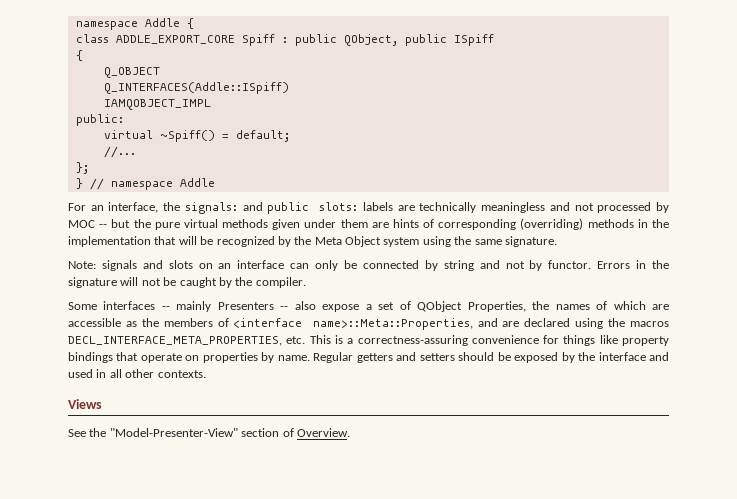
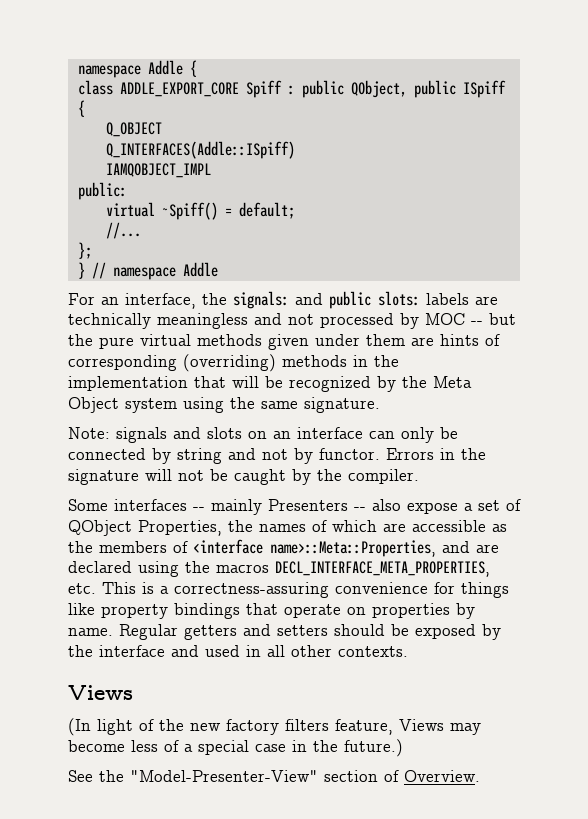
+ (In light of the new factory filters feature, Views may become less of a special case in the future.)

